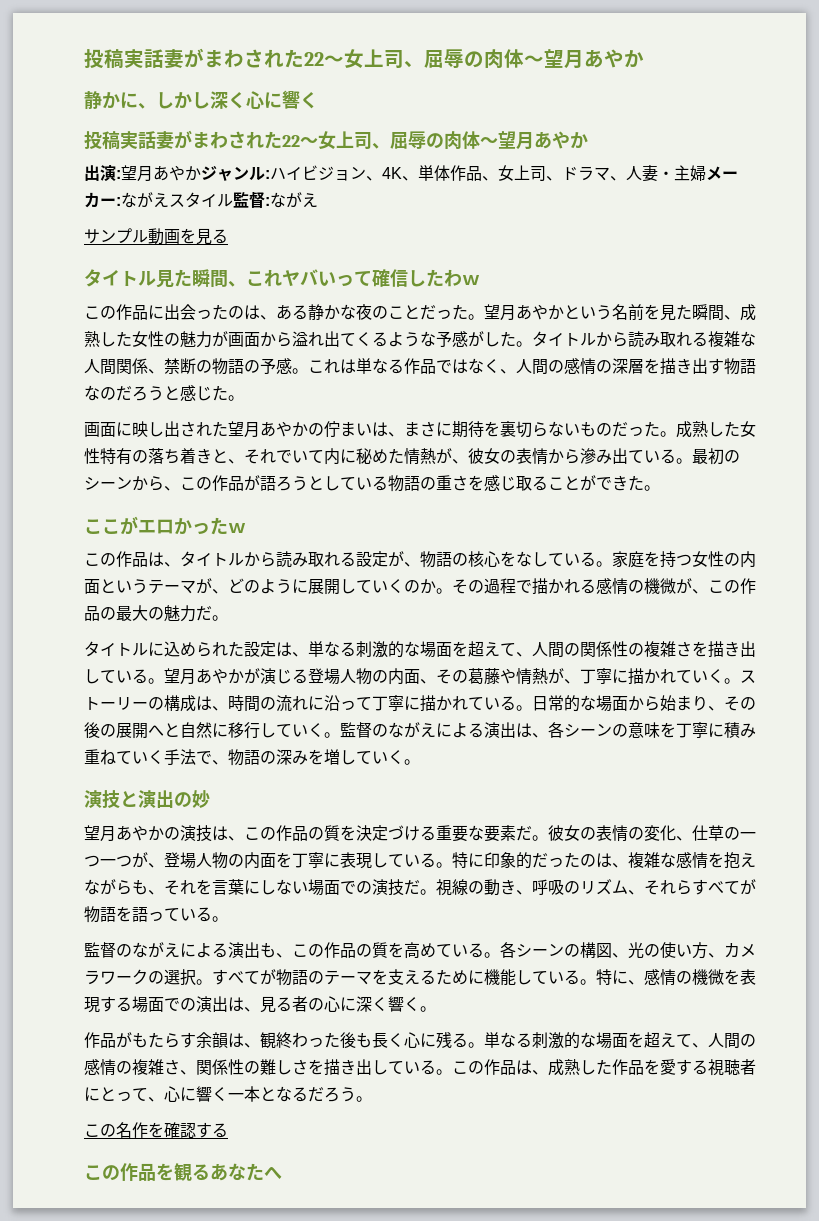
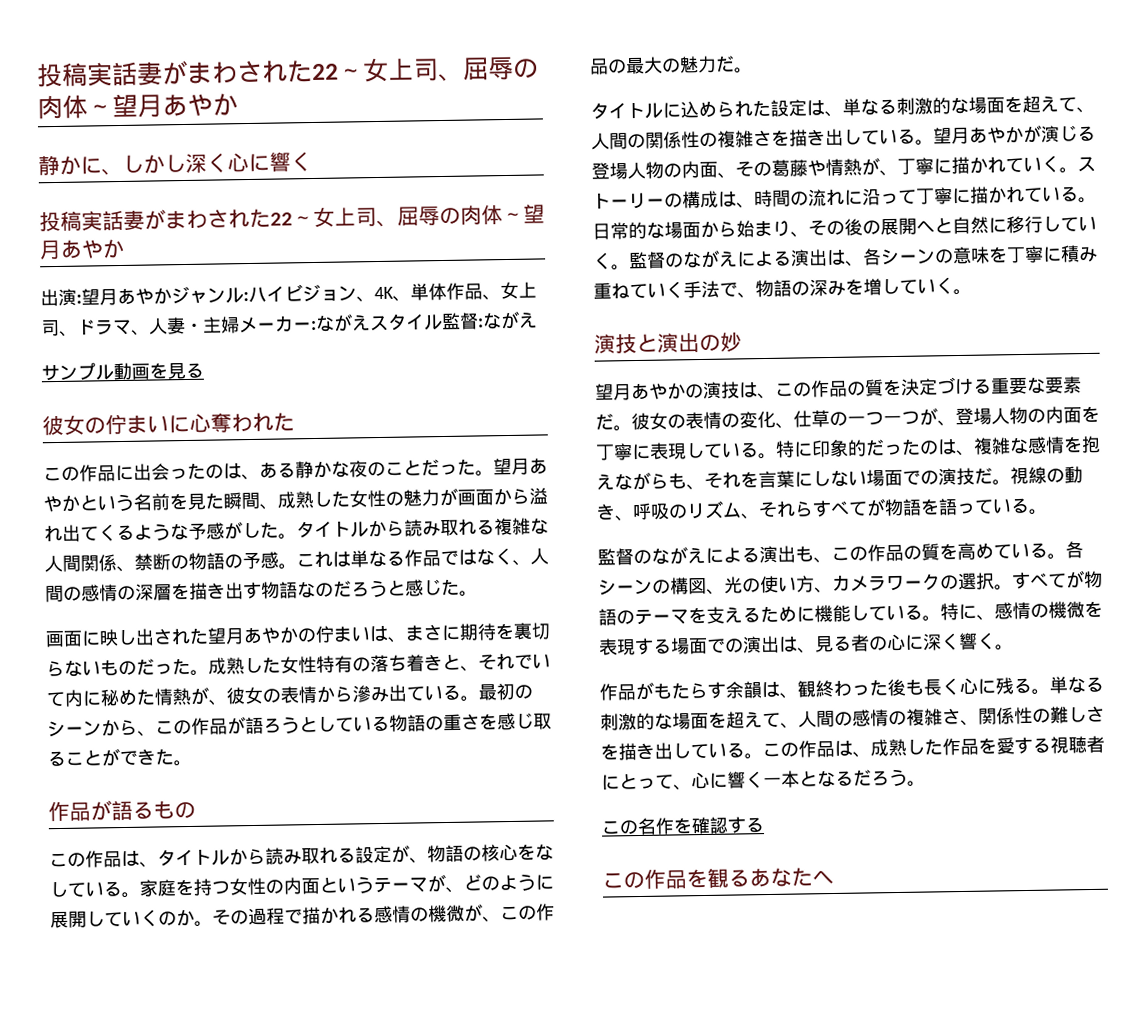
- タイトル見た瞬間、これヤバいって確信したわｗ
+ 彼女の佇まいに心奪われた
- ここがエロかったｗ
+ 作品が語るもの

